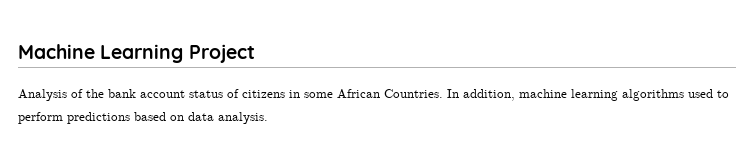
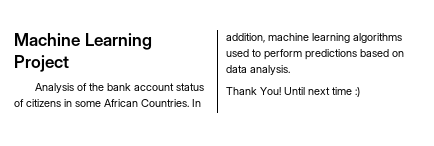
+ Thank You! Until next time :)

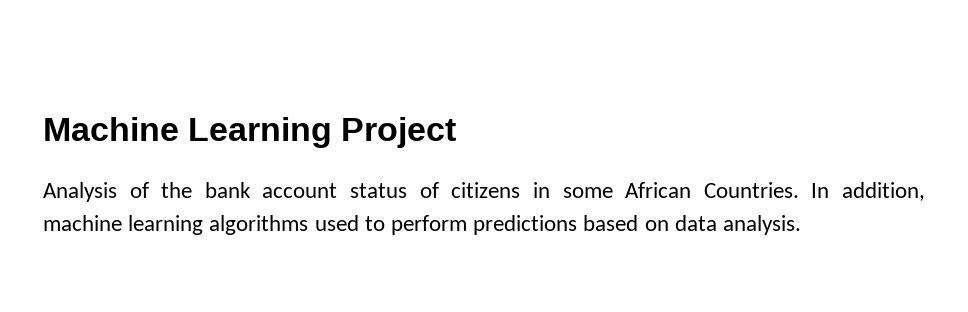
- Thank You! Until next time :)

